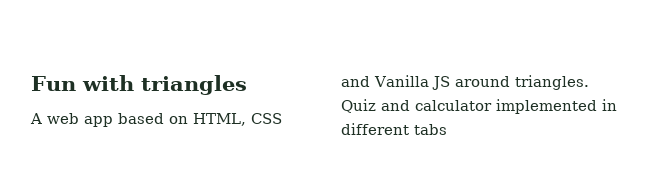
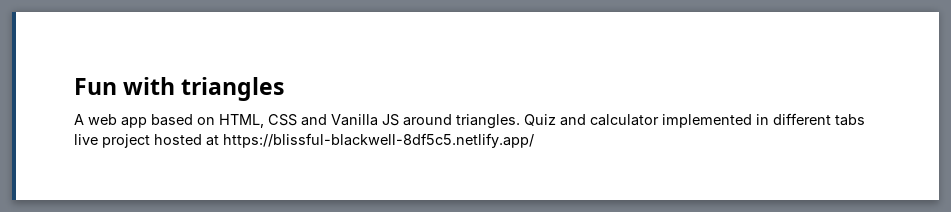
- Quiz and calculator implemented in different tabs
+ Quiz and calculator implemented in different tabs live project hosted at https://blissful-blackwell-8df5c5.netlify.app/

